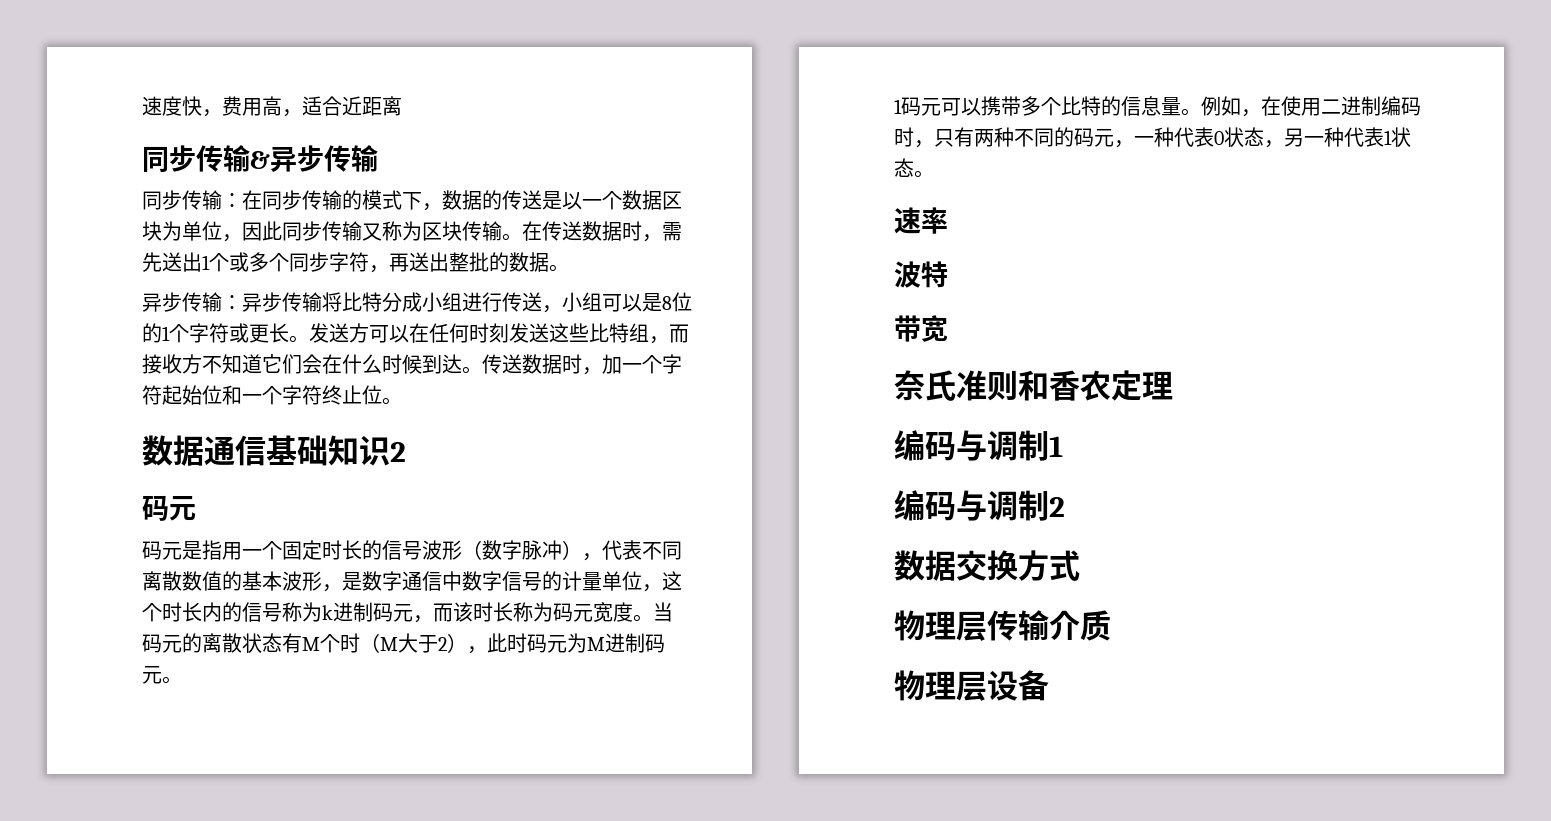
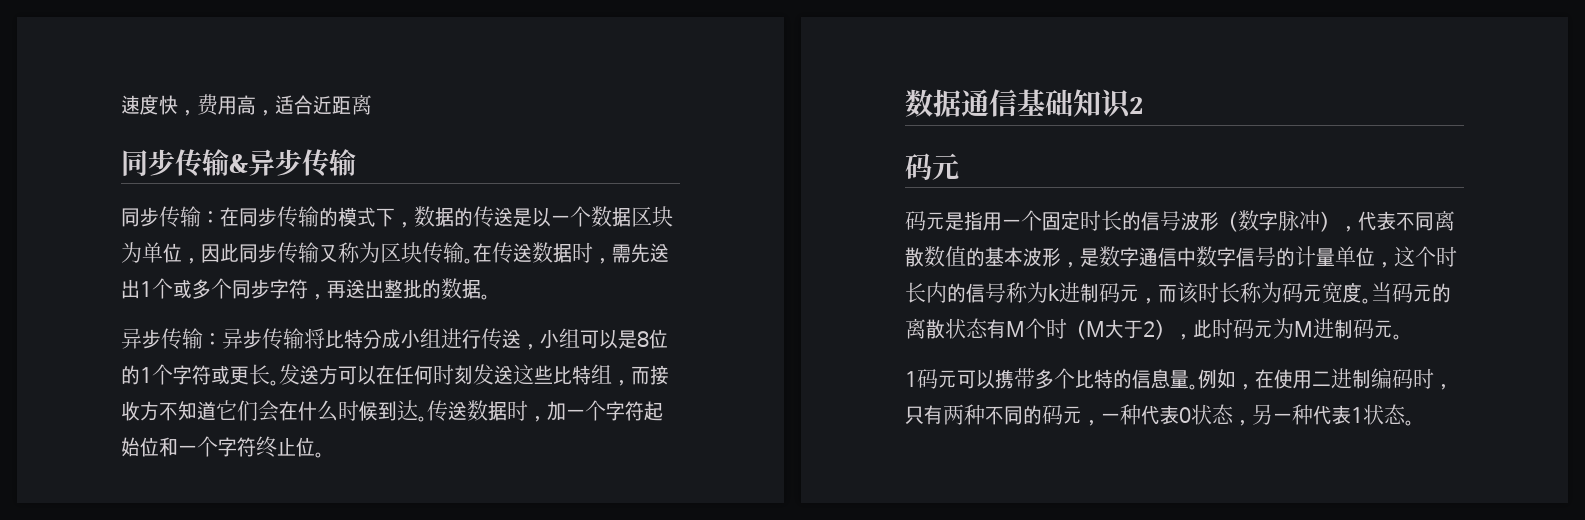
- 速率
- 波特
- 带宽
- 奈氏准则和香农定理
- 编码与调制1
- 编码与调制2
- 数据交换方式
- 物理层传输介质
- 物理层设备

